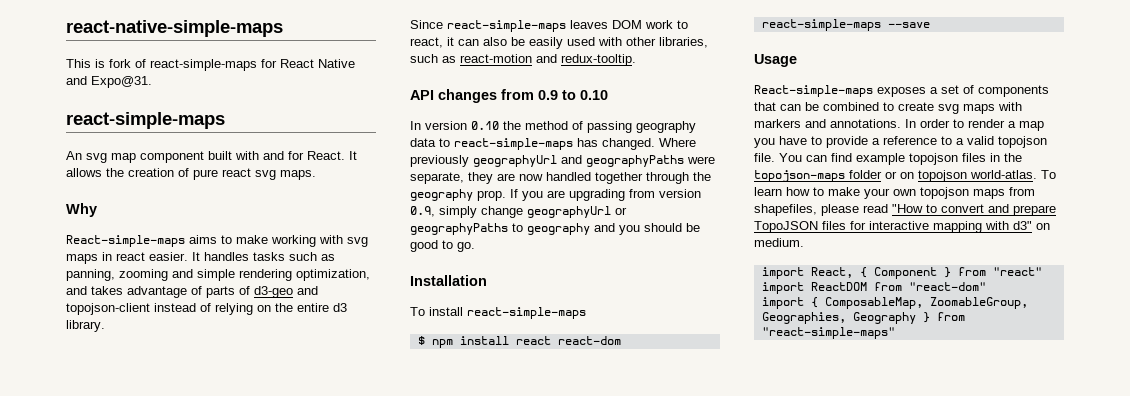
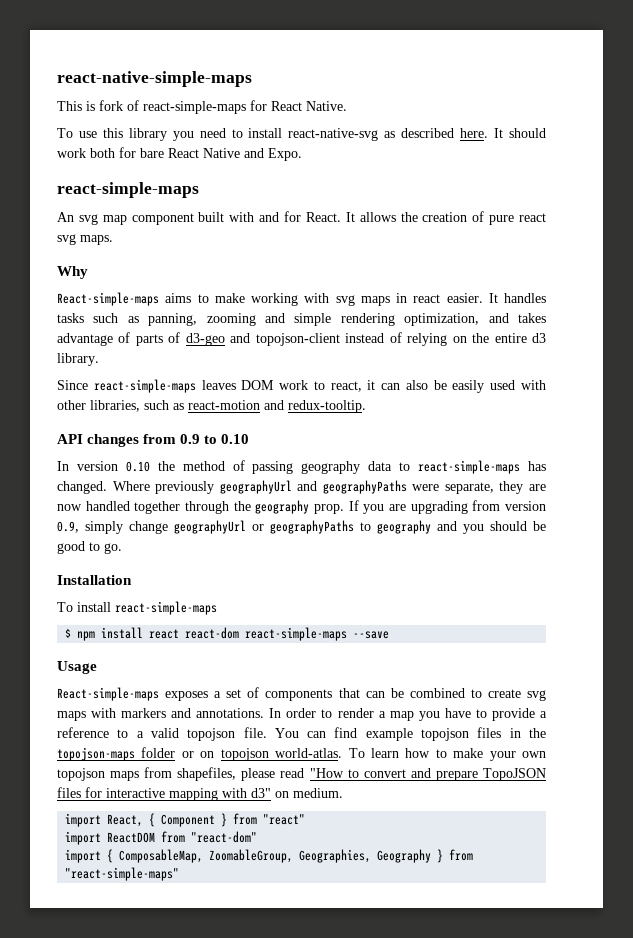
- This is fork of react-simple-maps for React Native and Expo@31.
+ This is fork of react-simple-maps for React Native.
+ To use this library you need to install react-native-svg as described here. It should work both for bare React Native and Expo.

